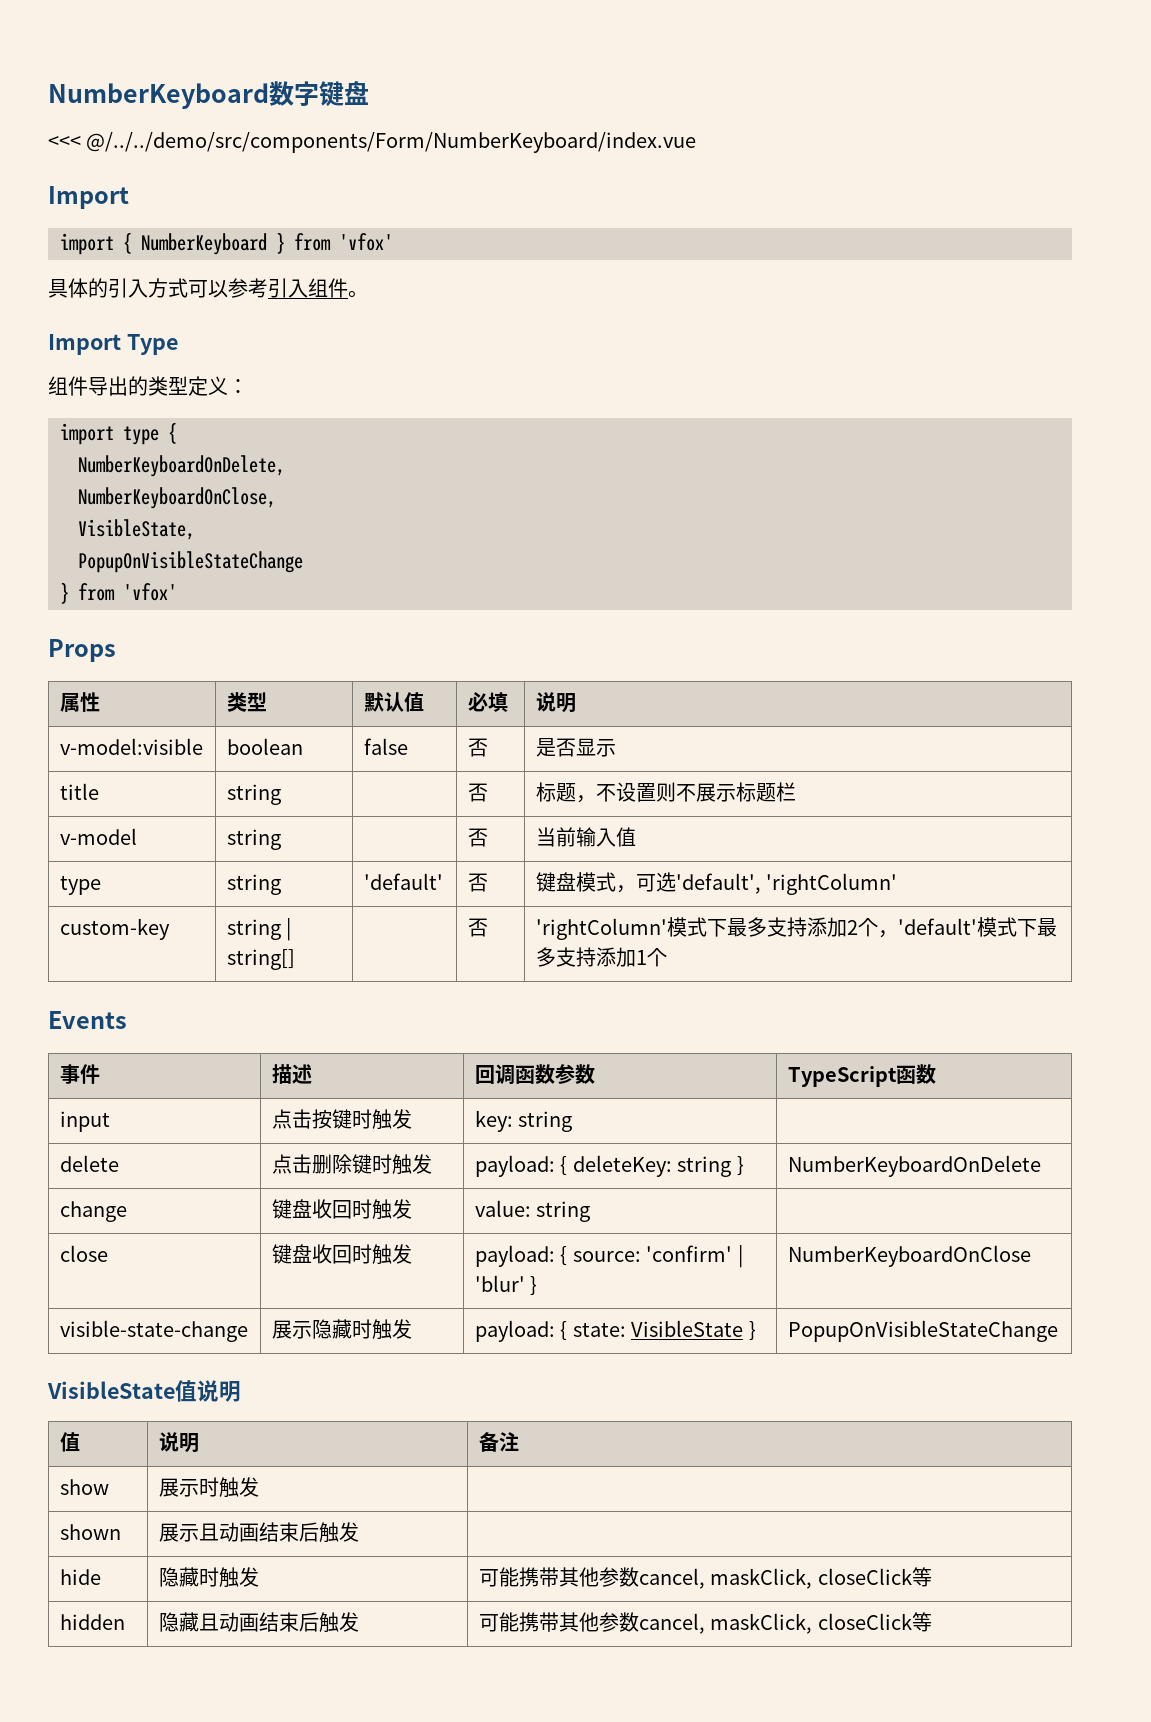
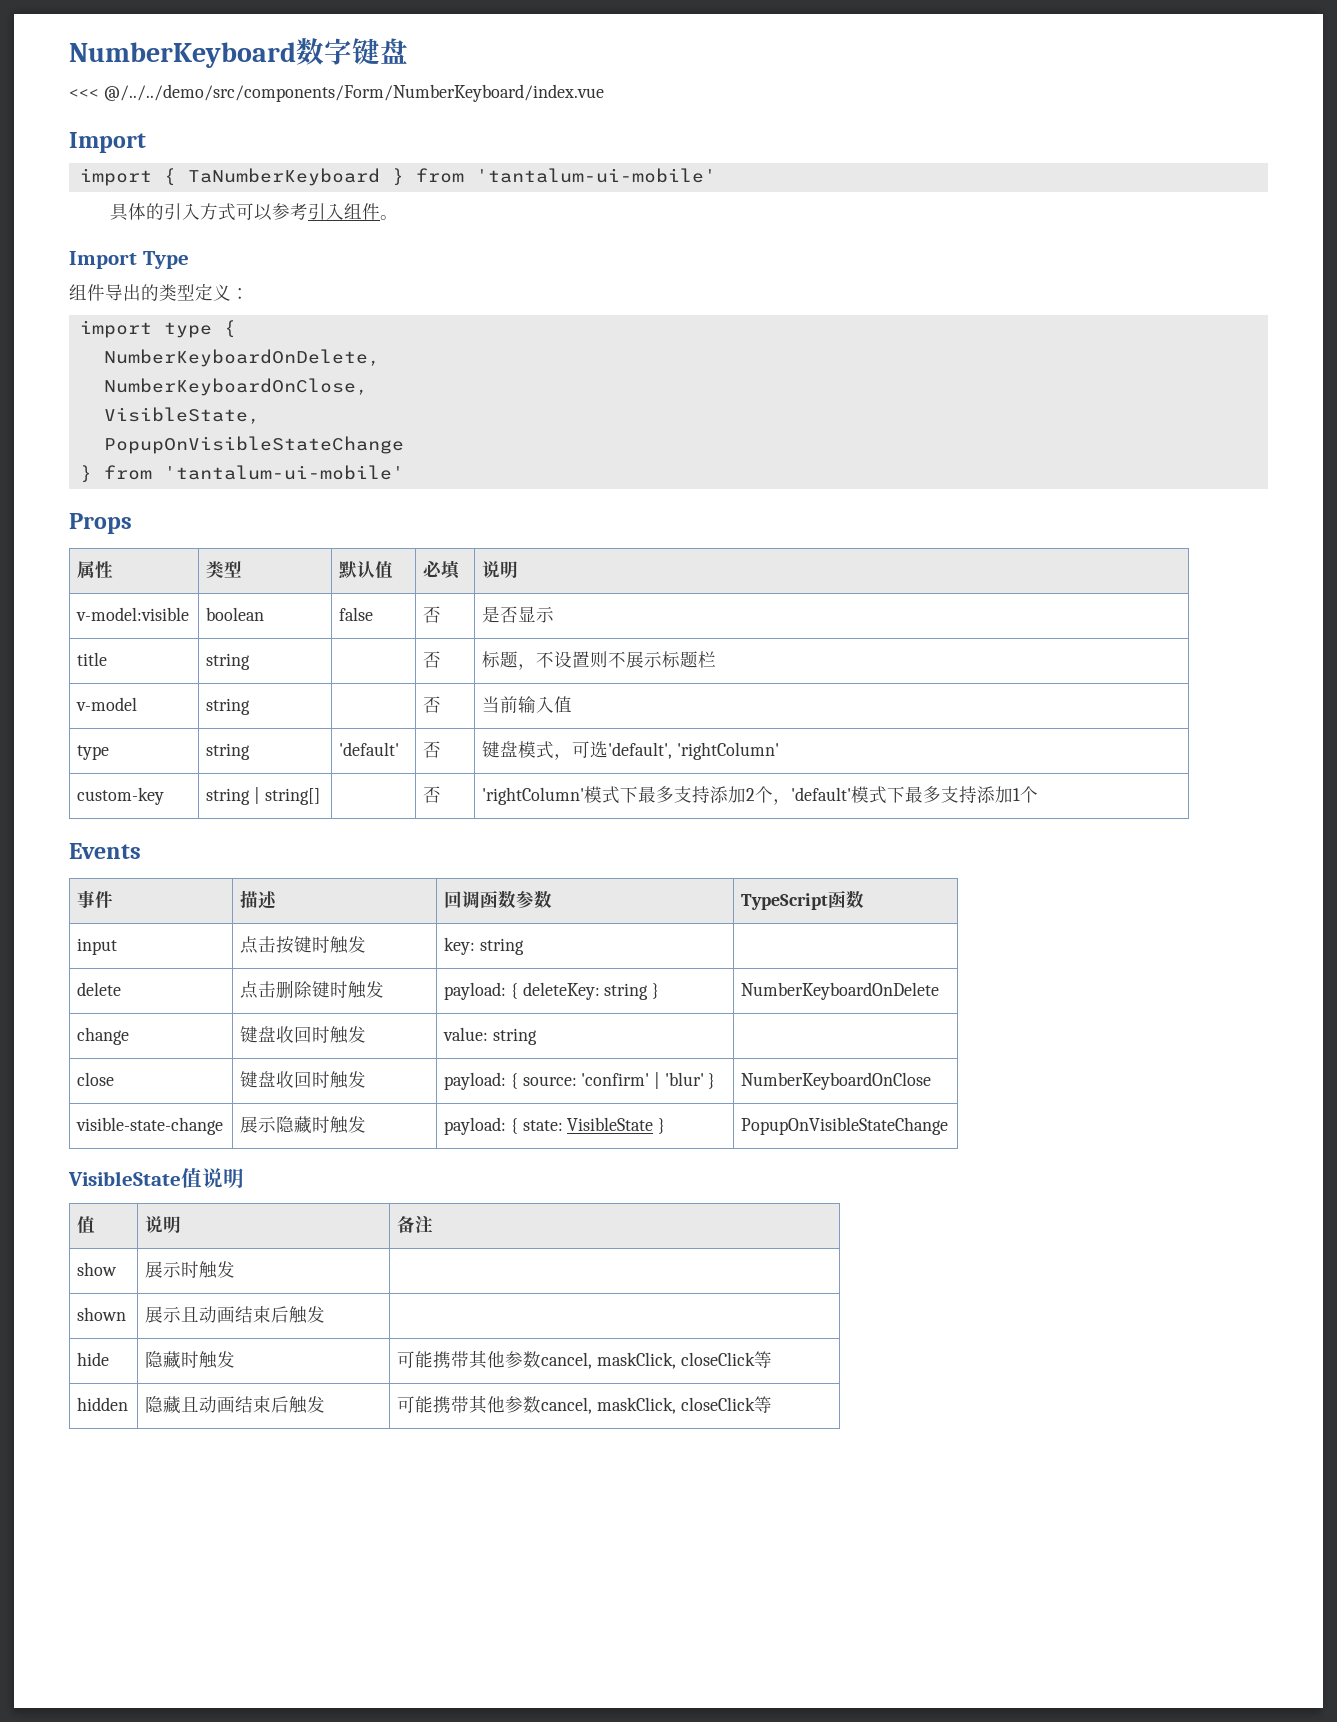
- import { NumberKeyboard } from 'vfox'
+ import { TaNumberKeyboard } from 'tantalum-ui-mobile'
  VisibleState,
  PopupOnVisibleStateChange
- } from 'vfox'
+ } from 'tantalum-ui-mobile'

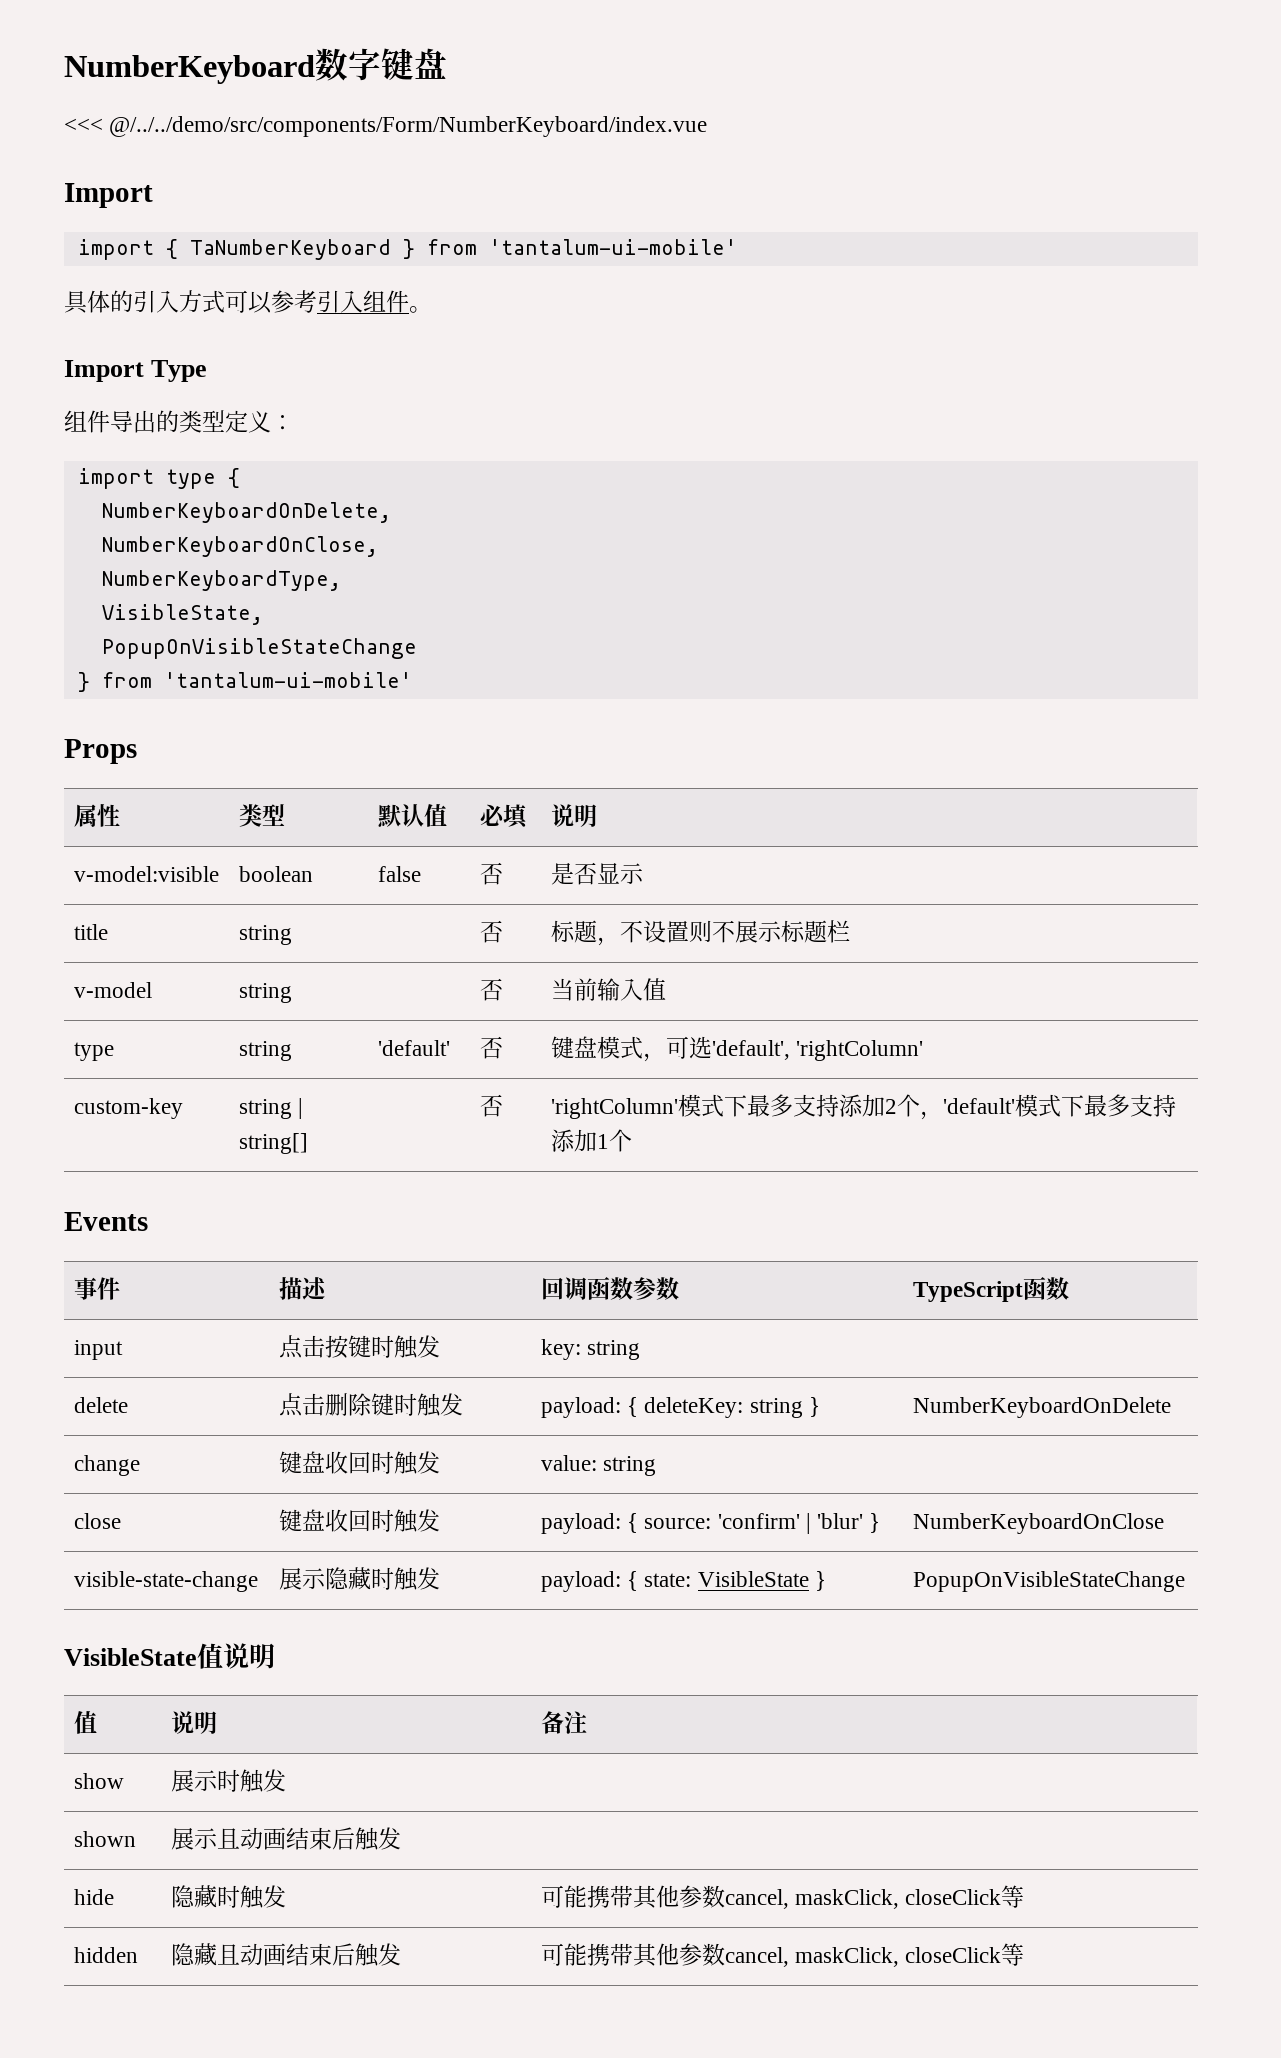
+ NumberKeyboardType,

